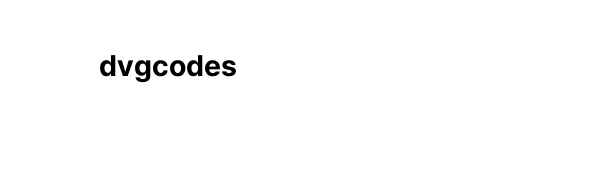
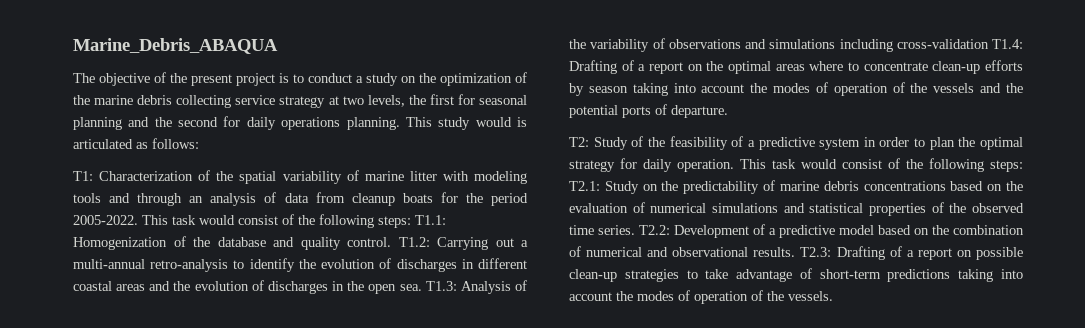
- dvgcodes
+ Marine_Debris_ABAQUA
+ The objective of the present project is to conduct a study on the optimization of the marine debris collecting service strategy at two levels, the first for seasonal planning and the second for daily operations planning. This study would is articulated as follows:
+ T1: Characterization of the spatial variability of marine litter with modeling tools and through an analysis of data from cleanup boats for the period 2005-2022. This task would consist of the following steps: T1.1: Homogenization of the database and quality control. T1.2: Carrying out a multi-annual retro-analysis to identify the evolution of discharges in different coastal areas and the evolution of discharges in the open sea. T1.3: Analysis of the variability of observations and simulations including cross-validation T1.4: Drafting of a report on the optimal areas where to concentrate clean-up efforts by season taking into account the modes of operation of the vessels and the potential ports of departure.
+ T2: Study of the feasibility of a predictive system in order to plan the optimal strategy for daily operation. This task would consist of the following steps: T2.1: Study on the predictability of marine debris concentrations based on the evaluation of numerical simulations and statistical properties of the observed time series. T2.2: Development of a predictive model based on the combination of numerical and observational results. T2.3: Drafting of a report on possible clean-up strategies to take advantage of short-term predictions taking into account the modes of operation of the vessels.

